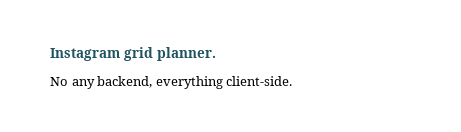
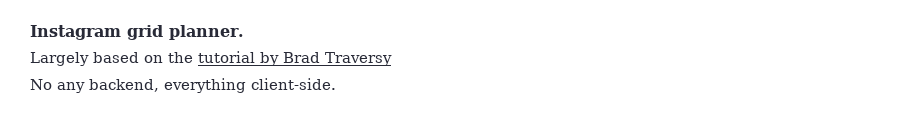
+ Largely based on the tutorial by Brad Traversy

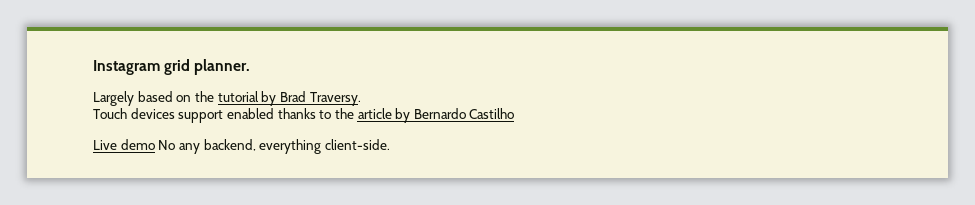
- Largely based on the tutorial by Brad Traversy
- No any backend, everything client-side.
+ Largely based on the tutorial by Brad Traversy.
+ Touch devices support enabled thanks to the article by Bernardo Castilho
+ Live demo No any backend, everything client-side.

